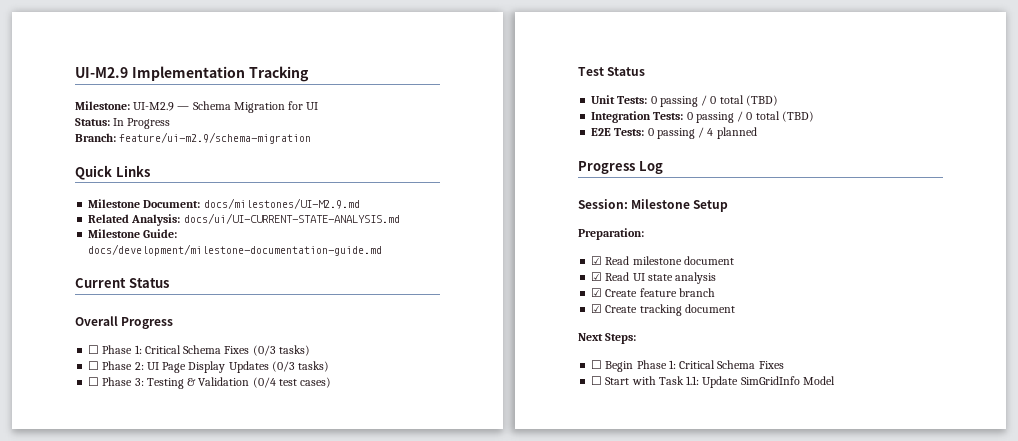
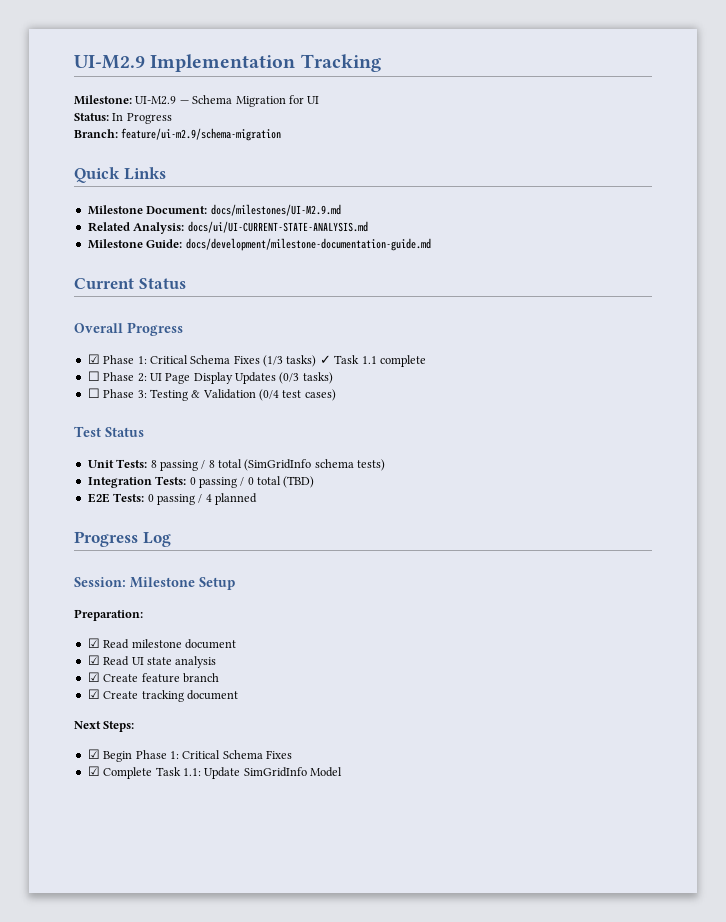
- ☐ Phase 1: Critical Schema Fixes (0/3 tasks)
+ ☑ Phase 1: Critical Schema Fixes (1/3 tasks) ✓ Task 1.1 complete
- Unit Tests: 0 passing / 0 total (TBD)
+ Unit Tests: 8 passing / 8 total (SimGridInfo schema tests)
- ☐ Begin Phase 1: Critical Schema Fixes
+ ☑ Begin Phase 1: Critical Schema Fixes
- ☐ Start with Task 1.1: Update SimGridInfo Model
+ ☑ Complete Task 1.1: Update SimGridInfo Model

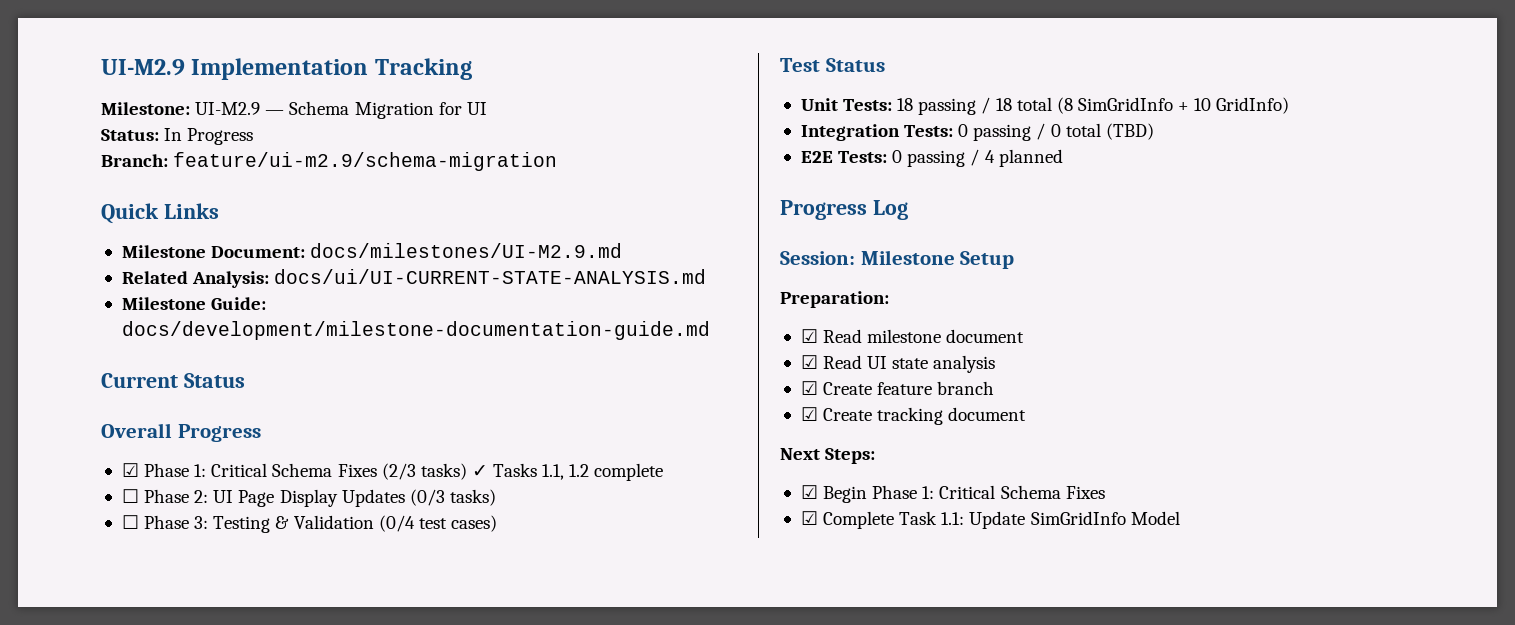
- ☑ Phase 1: Critical Schema Fixes (1/3 tasks) ✓ Task 1.1 complete
+ ☑ Phase 1: Critical Schema Fixes (2/3 tasks) ✓ Tasks 1.1, 1.2 complete
- Unit Tests: 8 passing / 8 total (SimGridInfo schema tests)
+ Unit Tests: 18 passing / 18 total (8 SimGridInfo + 10 GridInfo)

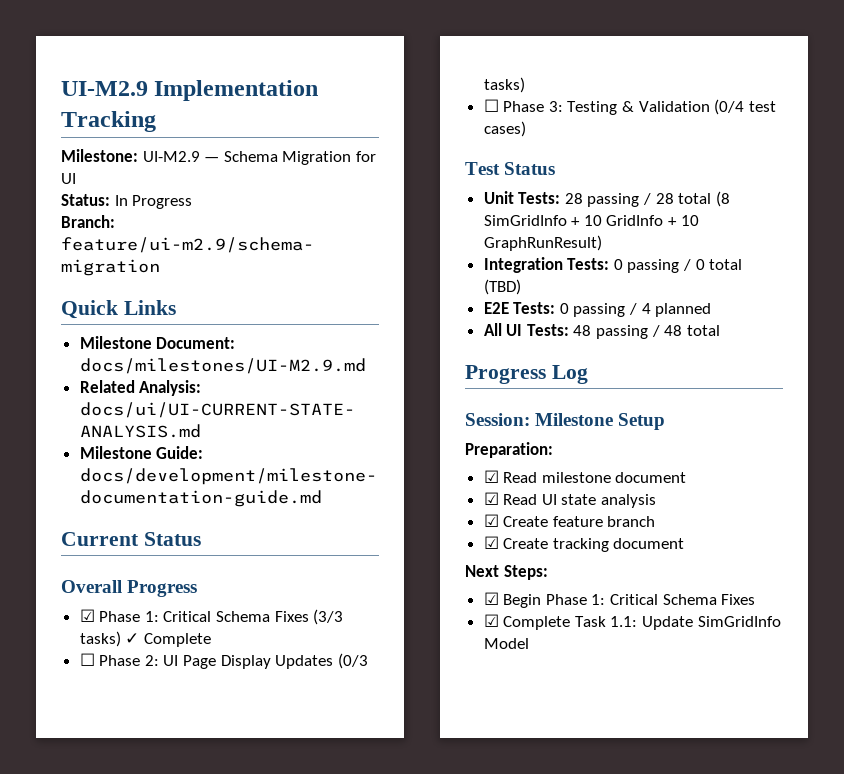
- ☑ Phase 1: Critical Schema Fixes (2/3 tasks) ✓ Tasks 1.1, 1.2 complete
+ ☑ Phase 1: Critical Schema Fixes (3/3 tasks) ✓ Complete
- Unit Tests: 18 passing / 18 total (8 SimGridInfo + 10 GridInfo)
+ Unit Tests: 28 passing / 28 total (8 SimGridInfo + 10 GridInfo + 10 GraphRunResult)
+ All UI Tests: 48 passing / 48 total

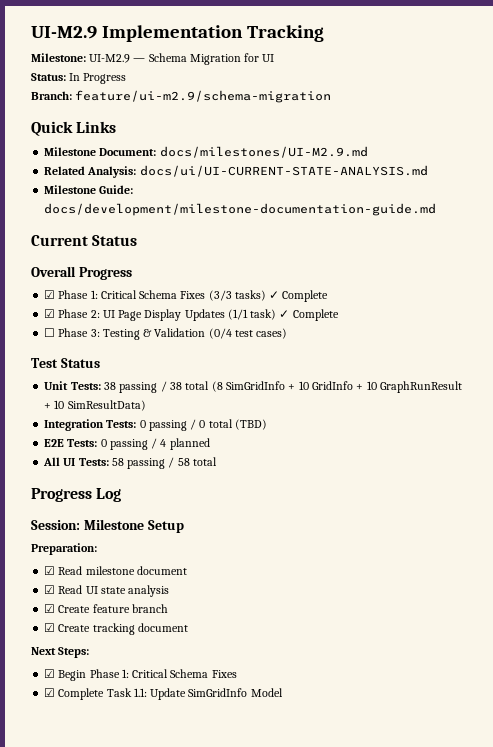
- ☐ Phase 2: UI Page Display Updates (0/3 tasks)
+ ☑ Phase 2: UI Page Display Updates (1/1 task) ✓ Complete
- Unit Tests: 28 passing / 28 total (8 SimGridInfo + 10 GridInfo + 10 GraphRunResult)
+ Unit Tests: 38 passing / 38 total (8 SimGridInfo + 10 GridInfo + 10 GraphRunResult + 10 SimResultData)
- All UI Tests: 48 passing / 48 total
+ All UI Tests: 58 passing / 58 total

